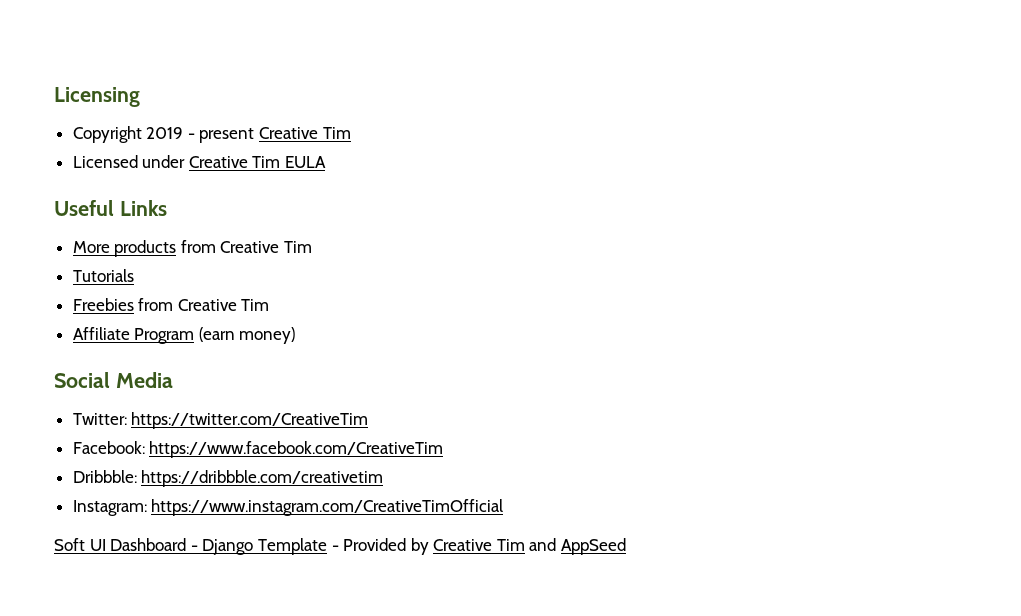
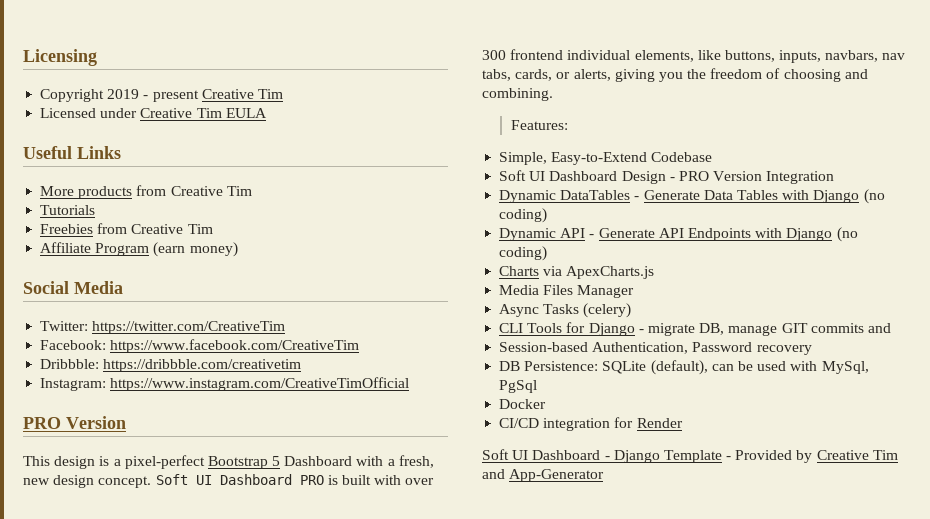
  Instagram: https://www.instagram.com/CreativeTimOfficial
+ PRO Version
+ This design is a pixel-perfect Bootstrap 5 Dashboard with a fresh, new design concept. Soft UI Dashboard PRO is built with over 300 frontend individual elements, like buttons, inputs, navbars, nav tabs, cards, or alerts, giving you the freedom of choosing and combining.
+ Features:
+ Simple, Easy-to-Extend Codebase
+ Soft UI Dashboard Design - PRO Version Integration
+ Dynamic DataTables - Generate Data Tables with Django (no coding)
+ Dynamic API - Generate API Endpoints with Django (no coding)
+ Charts via ApexCharts.js
+ Media Files Manager
+ Async Tasks (celery)
+ CLI Tools for Django - migrate DB, manage GIT commits and
+ Session-based Authentication, Password recovery
+ DB Persistence: SQLite (default), can be used with MySql, PgSql
+ Docker
+ CI/CD integration for Render
- Soft UI Dashboard - Django Template - Provided by Creative Tim and AppSeed
+ Soft UI Dashboard - Django Template - Provided by Creative Tim and App-Generator

